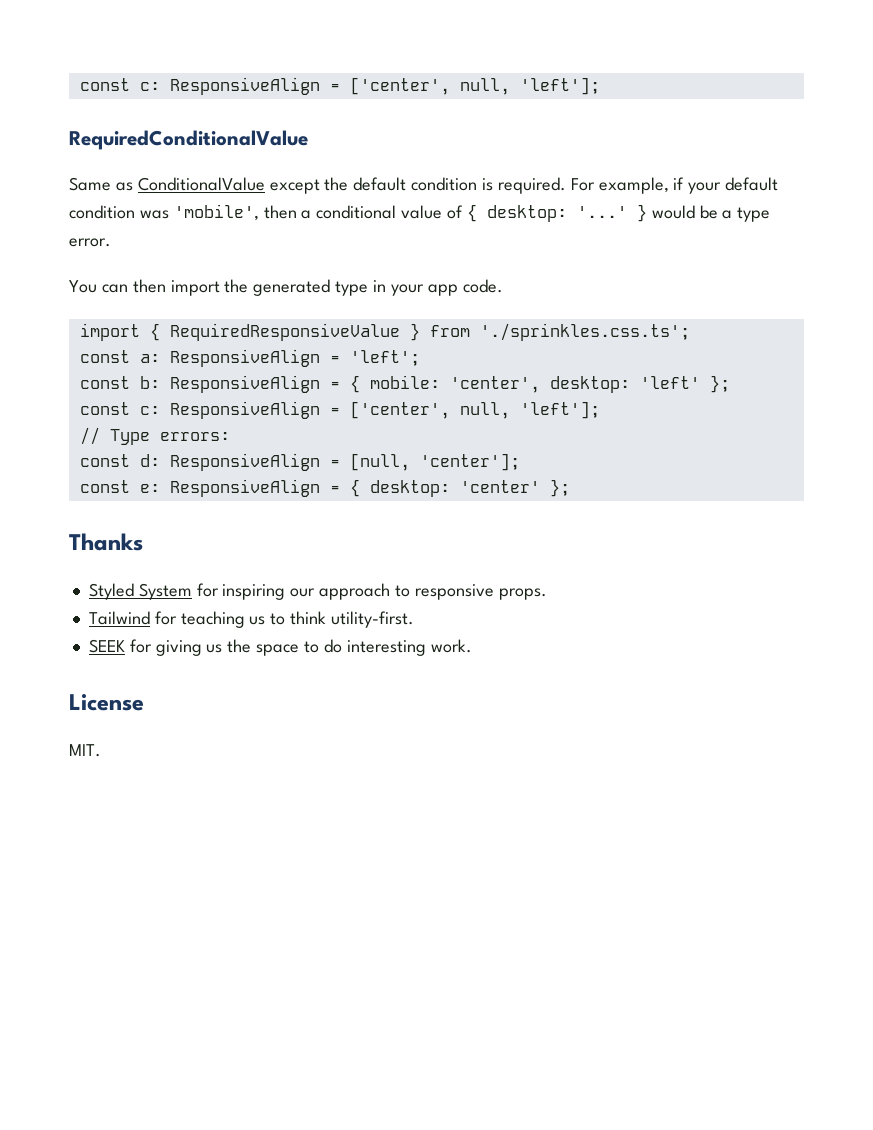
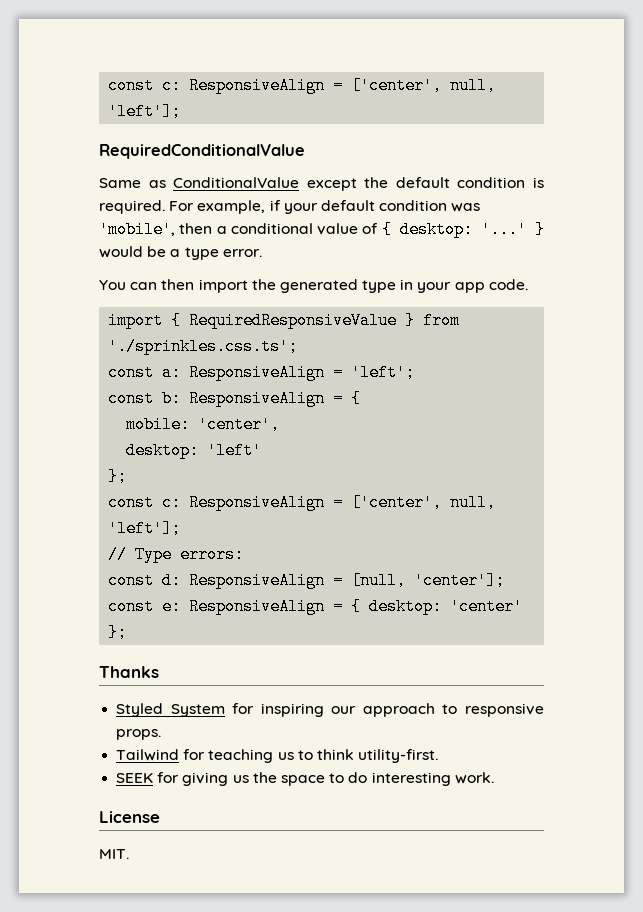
- const b: ResponsiveAlign = { mobile: 'center', desktop: 'left' };
+ const b: ResponsiveAlign = {
+ mobile: 'center',
+ desktop: 'left'
+ };

